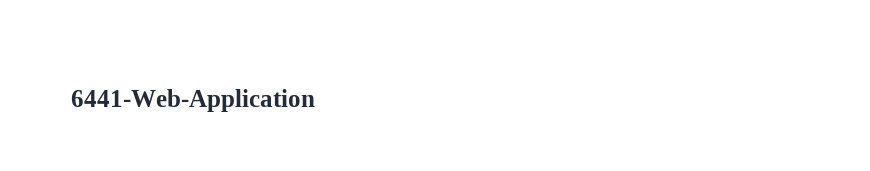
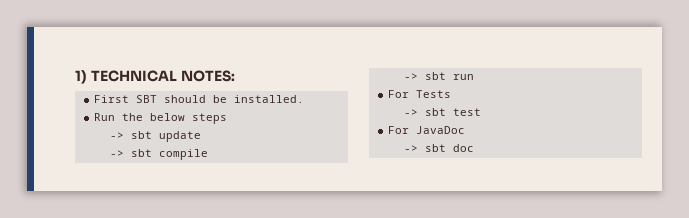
- 6441-Web-Application
+ 1) TECHNICAL NOTES:
+ First SBT should be installed.
+ Run the below steps
+ -> sbt update
+ -> sbt compile
+ -> sbt run
+ For Tests
+ -> sbt test
+ For JavaDoc
+ -> sbt doc

